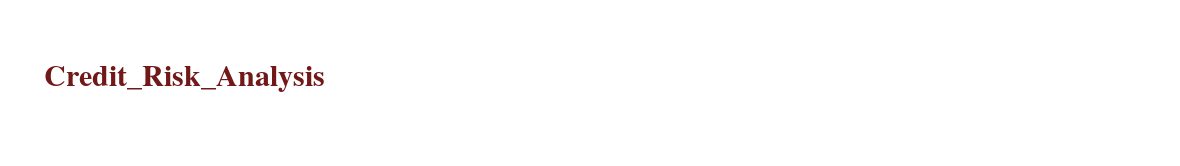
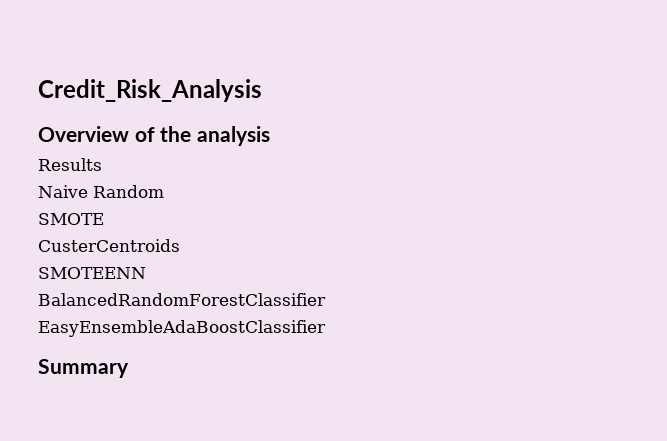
+ Overview of the analysis
+ Results
+ Naive Random
+ SMOTE
+ CusterCentroids
+ SMOTEENN
+ BalancedRandomForestClassifier
+ EasyEnsembleAdaBoostClassifier
+ Summary

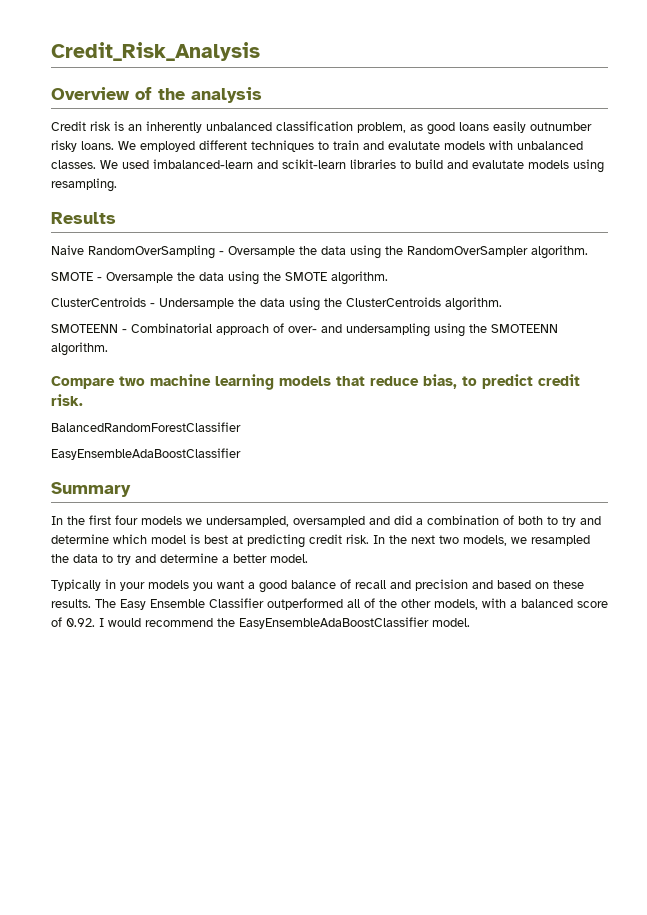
+ Credit risk is an inherently unbalanced classification problem, as good loans easily outnumber risky loans. We employed different techniques to train and evalutate models with unbalanced classes. We used imbalanced-learn and scikit-learn libraries to build and evalutate models using resampling.
  Results
- Naive Random
- SMOTE
- CusterCentroids
- SMOTEENN
+ Naive RandomOverSampling - Oversample the data using the RandomOverSampler algorithm.
+ SMOTE - Oversample the data using the SMOTE algorithm.
+ ClusterCentroids - Undersample the data using the ClusterCentroids algorithm.
+ SMOTEENN - Combinatorial approach of over- and undersampling using the SMOTEENN algorithm.
+ Compare two machine learning models that reduce bias, to predict credit risk.
  BalancedRandomForestClassifier
  EasyEnsembleAdaBoostClassifier
  Summary
+ In the first four models we undersampled, oversampled and did a combination of both to try and determine which model is best at predicting credit risk. In the next two models, we resampled the data to try and determine a better model.
+ Typically in your models you want a good balance of recall and precision and based on these results. The Easy Ensemble Classifier outperformed all of the other models, with a balanced score of 0.92. I would recommend the EasyEnsembleAdaBoostClassifier model.

